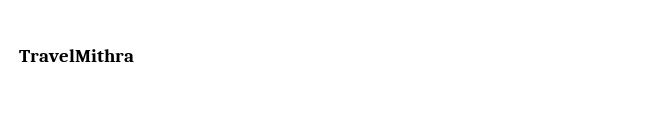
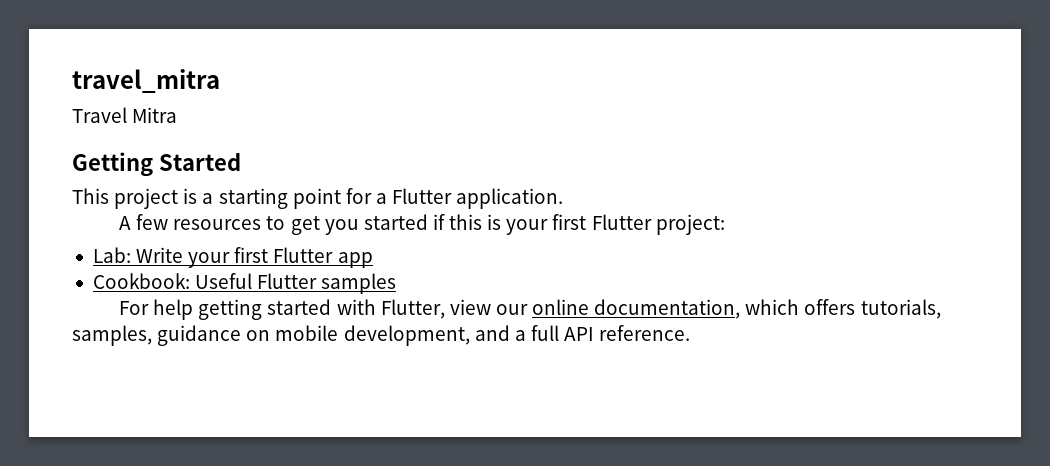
- TravelMithra
+ travel_mitra
+ Travel Mitra
+ Getting Started
+ This project is a starting point for a Flutter application.
+ A few resources to get you started if this is your first Flutter project:
+ Lab: Write your first Flutter app
+ Cookbook: Useful Flutter samples
+ For help getting started with Flutter, view our online documentation, which offers tutorials, samples, guidance on mobile development, and a full API reference.

